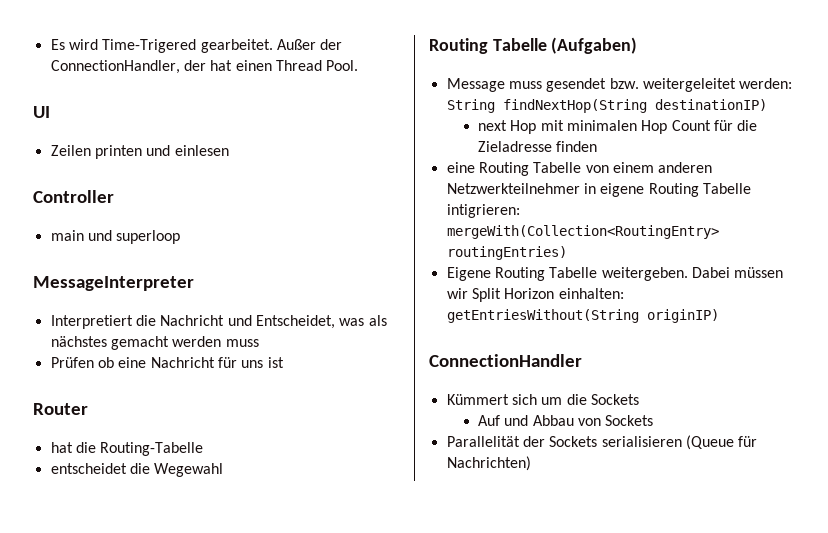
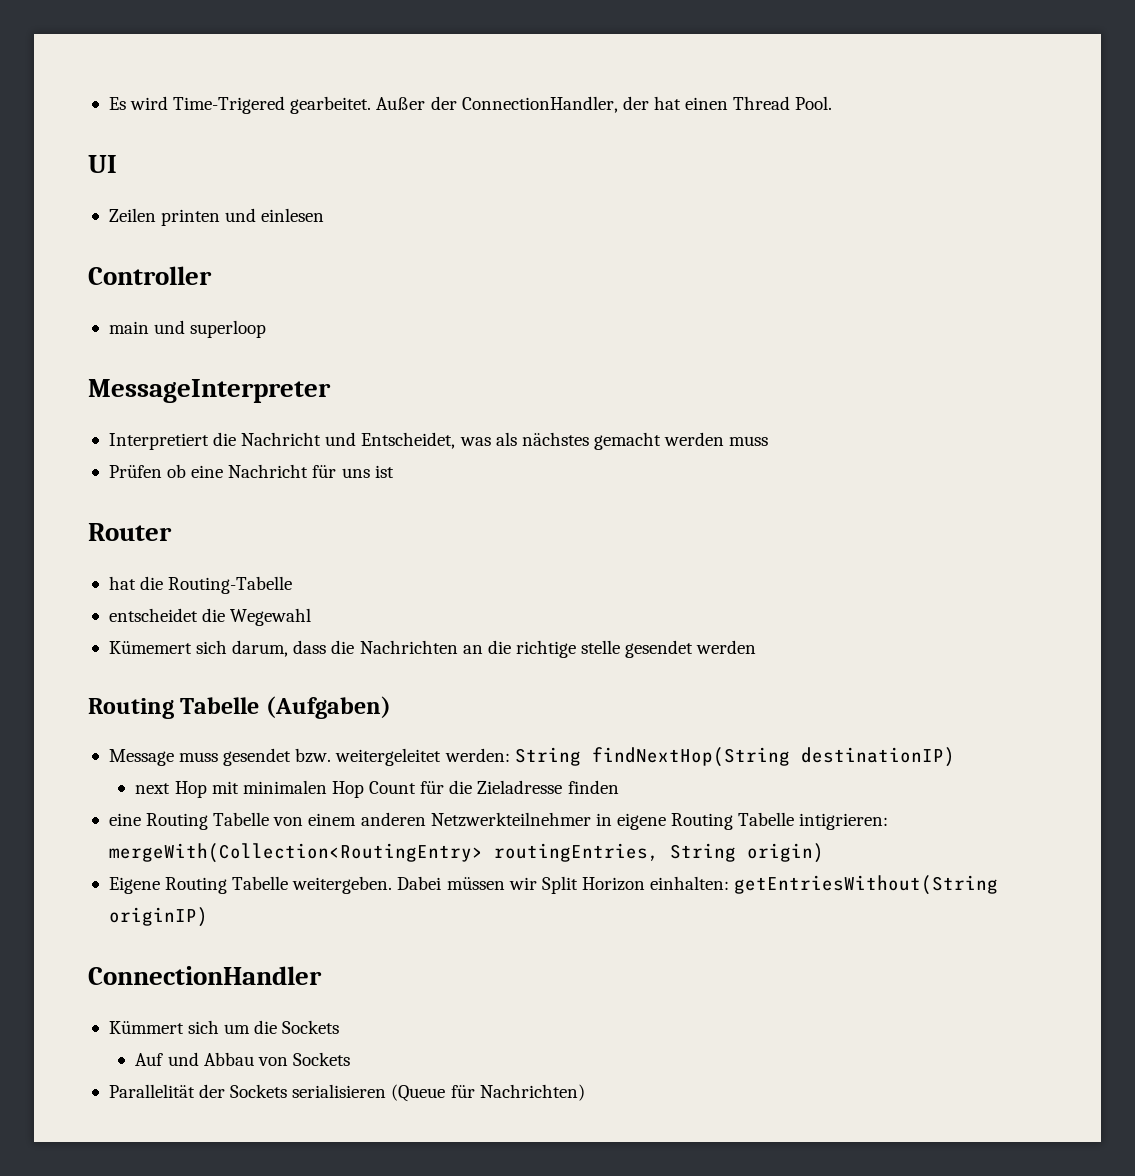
+ Kümemert sich darum, dass die Nachrichten an die richtige stelle gesendet werden
- eine Routing Tabelle von einem anderen Netzwerkteilnehmer in eigene Routing Tabelle intigrieren: mergeWith(Collection<RoutingEntry> routingEntries)
+ eine Routing Tabelle von einem anderen Netzwerkteilnehmer in eigene Routing Tabelle intigrieren: mergeWith(Collection<RoutingEntry> routingEntries, String origin)

